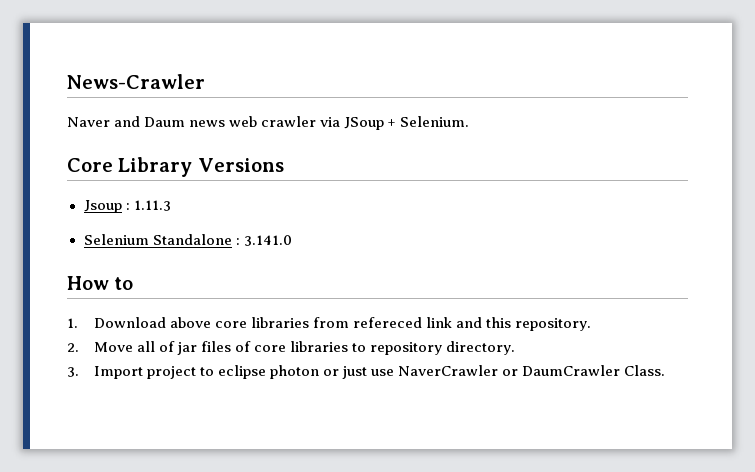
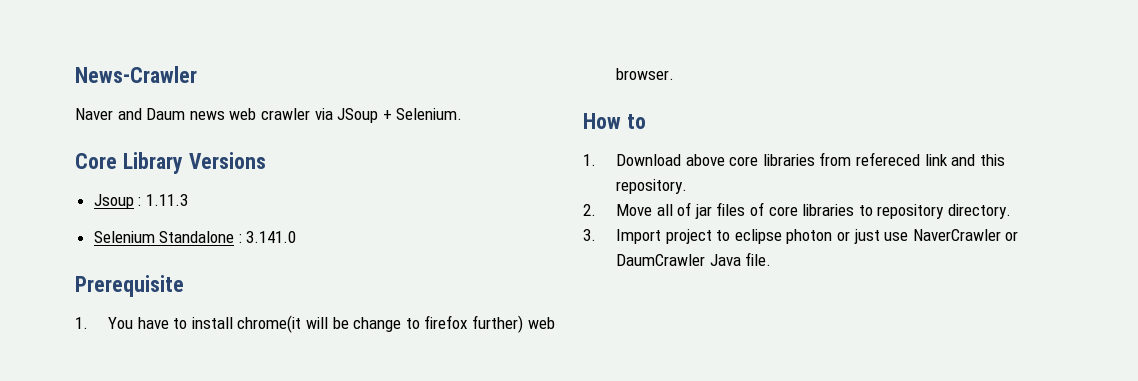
+ Prerequisite
+ 1. You have to install chrome(it will be change to firefox further) web browser.
- 3. Import project to eclipse photon or just use NaverCrawler or DaumCrawler Class.
+ 3. Import project to eclipse photon or just use NaverCrawler or DaumCrawler Java file.

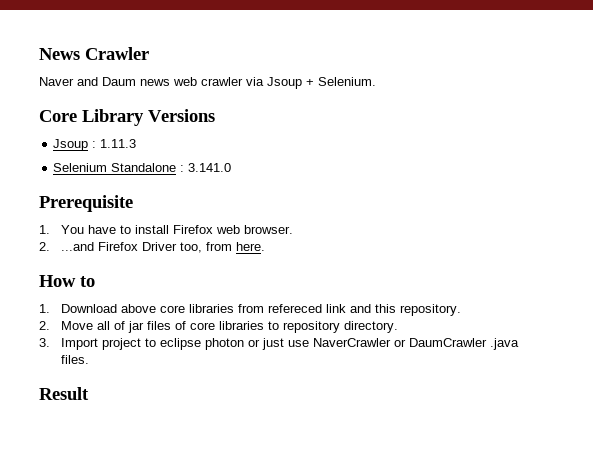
- News-Crawler
+ News Crawler
- Naver and Daum news web crawler via JSoup + Selenium.
+ Naver and Daum news web crawler via Jsoup + Selenium.
- 1. You have to install chrome(it will be change to firefox further) web browser.
+ 1. You have to install Firefox web browser.
+ 2. ...and Firefox Driver too, from here.
- 3. Import project to eclipse photon or just use NaverCrawler or DaumCrawler Java file.
+ 3. Import project to eclipse photon or just use NaverCrawler or DaumCrawler .java files.
+ Result

